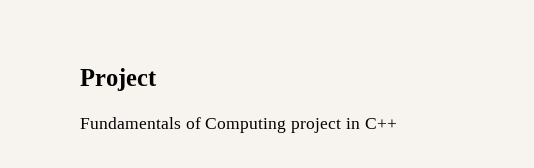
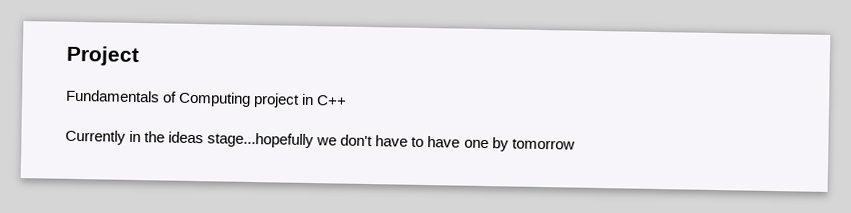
+ Currently in the ideas stage...hopefully we don't have to have one by tomorrow

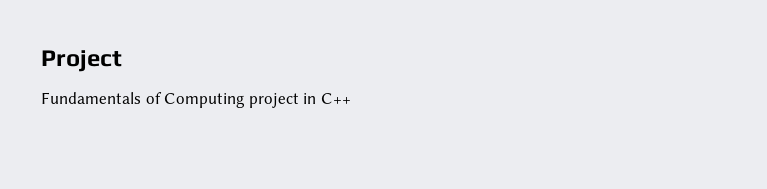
- Currently in the ideas stage...hopefully we don't have to have one by tomorrow

